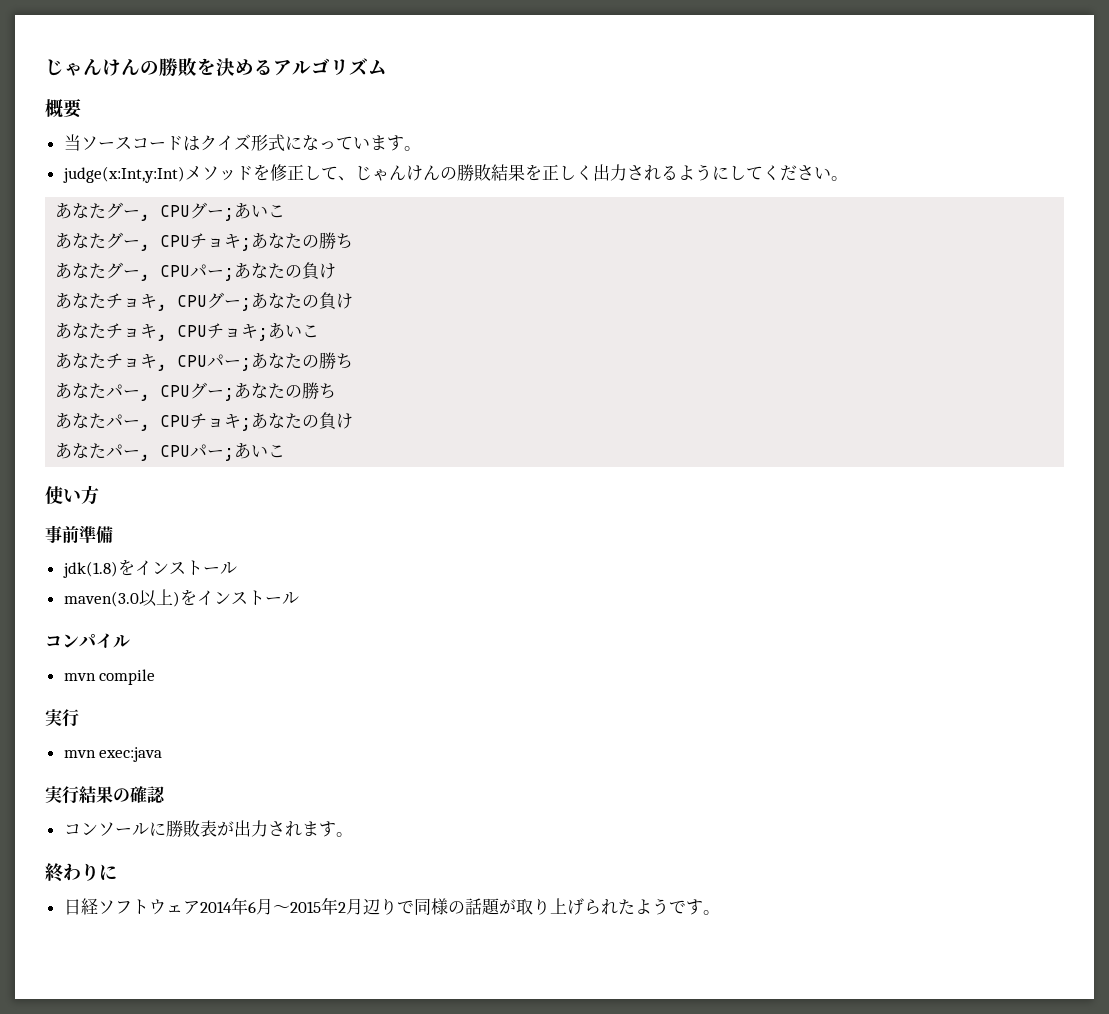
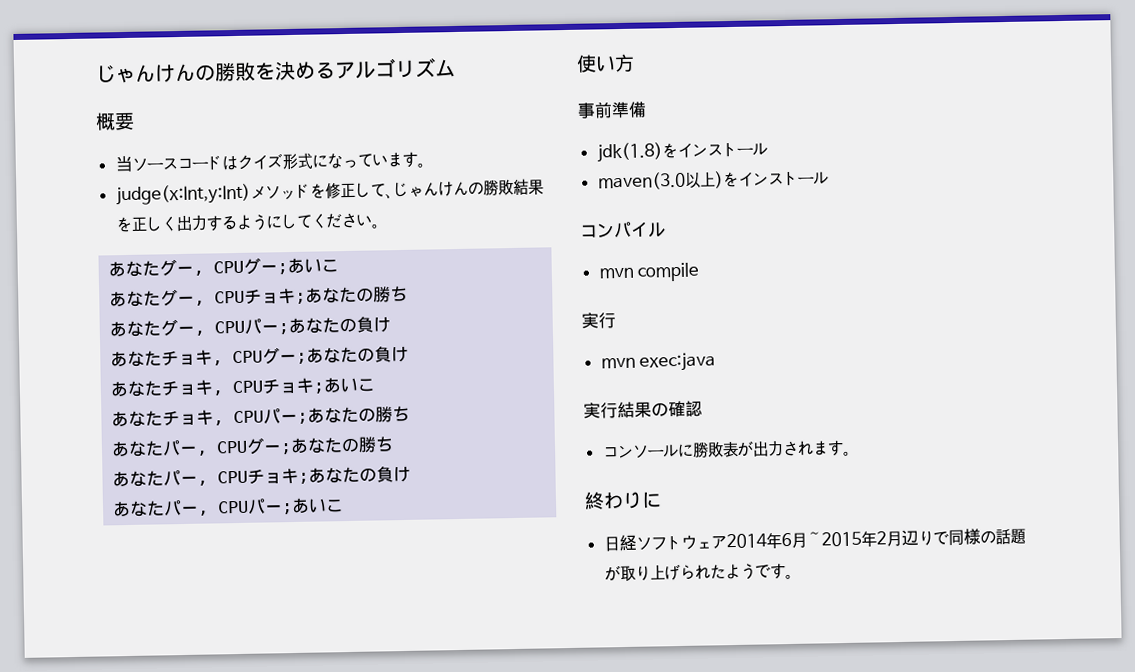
- judge(x:Int,y:Int)メソッドを修正して、じゃんけんの勝敗結果を正しく出力されるようにしてください。
+ judge(x:Int,y:Int)メソッドを修正して、じゃんけんの勝敗結果を正しく出力するようにしてください。

